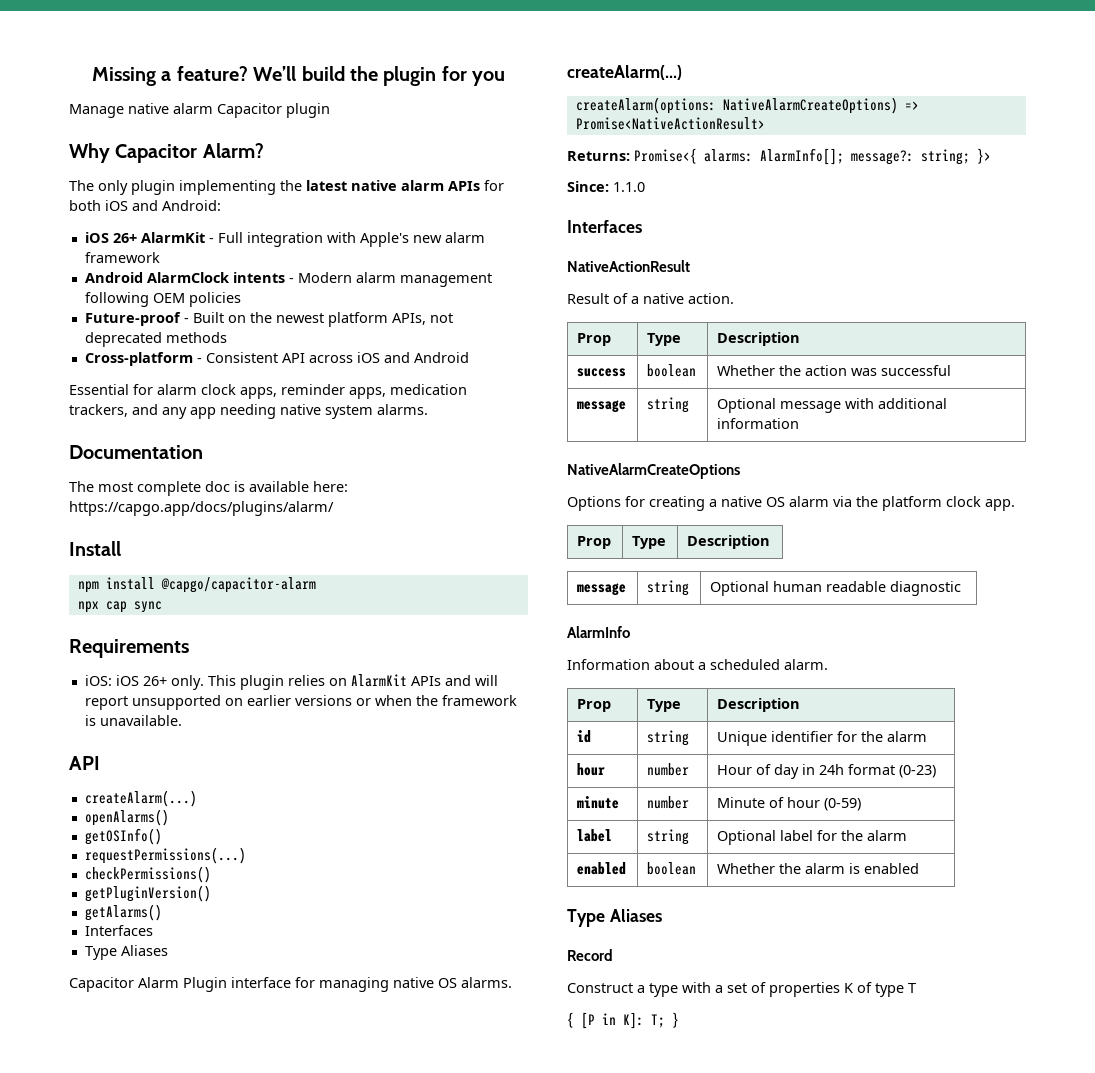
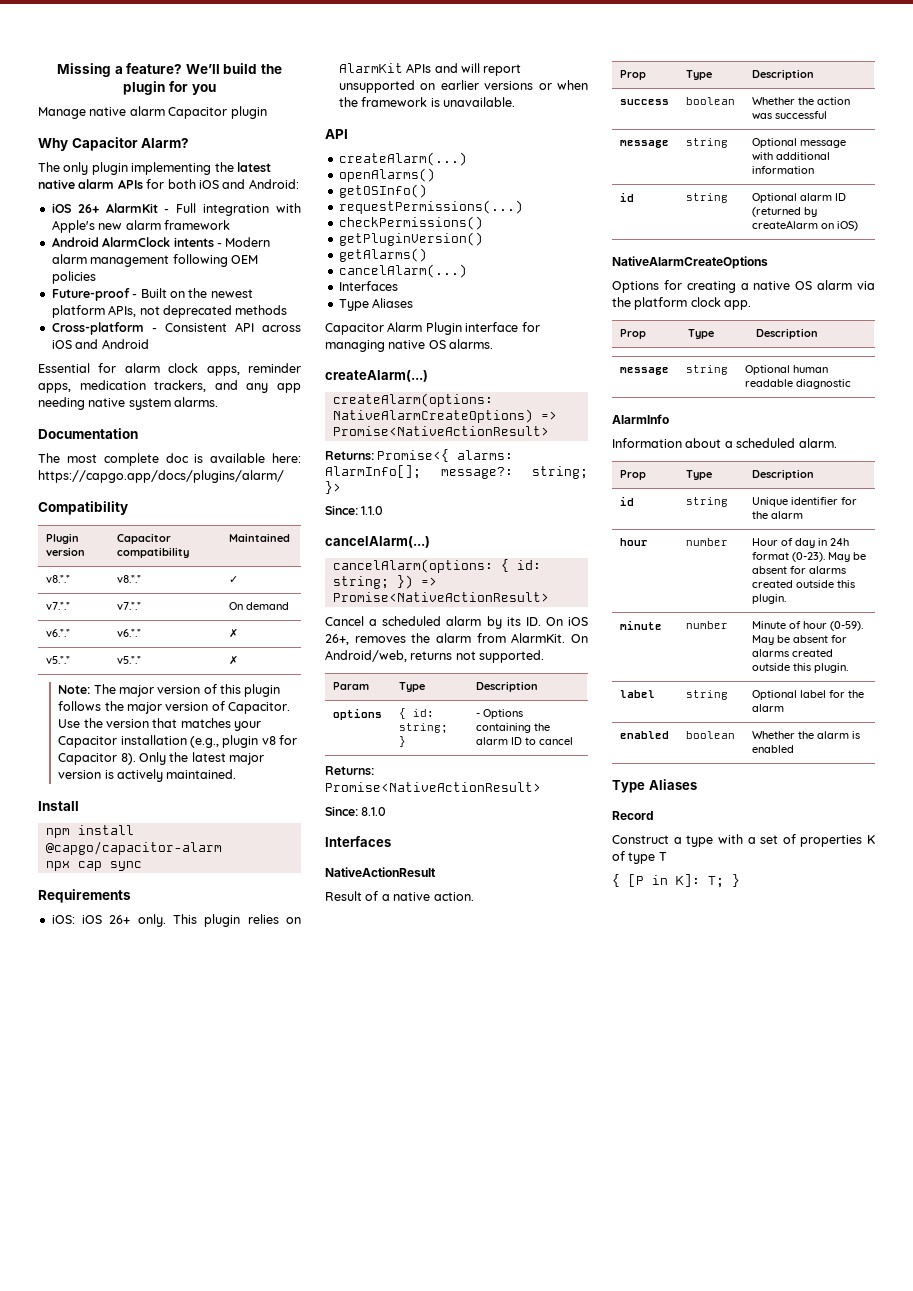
+ Compatibility
+ Plugin version | Capacitor compatibility | Maintained
+ v8.*.* | v8.*.* | ✓
+ v7.*.* | v7.*.* | On demand
+ v6.*.* | v6.*.* | ✗
+ v5.*.* | v5.*.* | ✗
+ Note: The major version of this plugin follows the major version of Capacitor. Use the version that matches your Capacitor installation (e.g., plugin v8 for Capacitor 8). Only the latest major version is actively maintained.
  getAlarms()
+ cancelAlarm(...)
  Since: 1.1.0
+ cancelAlarm(...)
+ cancelAlarm(options: { id: string; }) => Promise<NativeActionResult>
+ Cancel a scheduled alarm by its ID. On iOS 26+, removes the alarm from AlarmKit. On Android/web, returns not supported.
+ Param | Type | Description
+ options | { id: string; } | - Options containing the alarm ID to cancel
+ Returns: Promise<NativeActionResult>
+ Since: 8.1.0
+ id | string | Optional alarm ID (returned by createAlarm on iOS)
- hour | number | Hour of day in 24h format (0-23)
+ hour | number | Hour of day in 24h format (0-23). May be absent for alarms created outside this plugin.
- minute | number | Minute of hour (0-59)
+ minute | number | Minute of hour (0-59). May be absent for alarms created outside this plugin.

